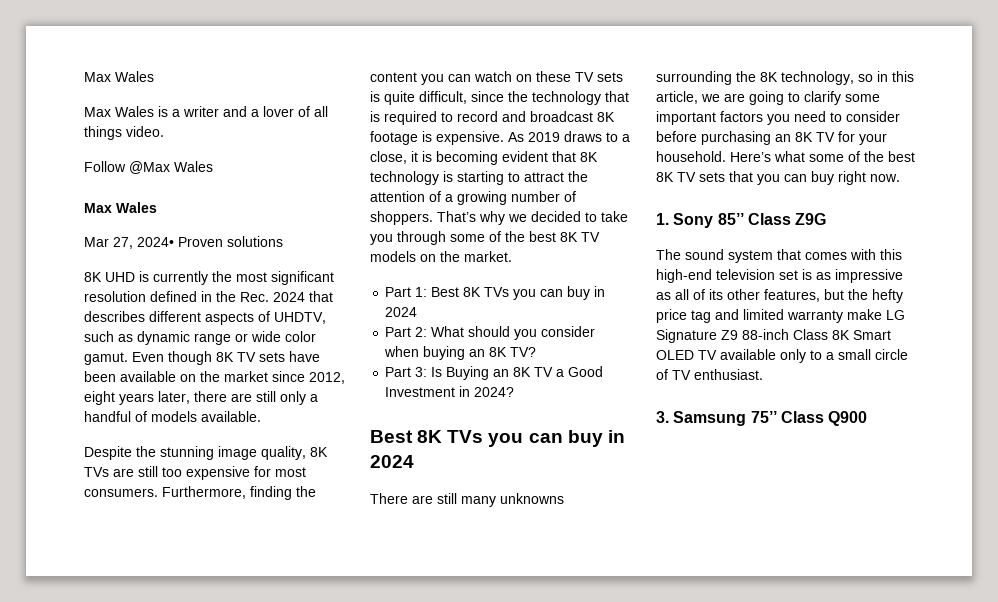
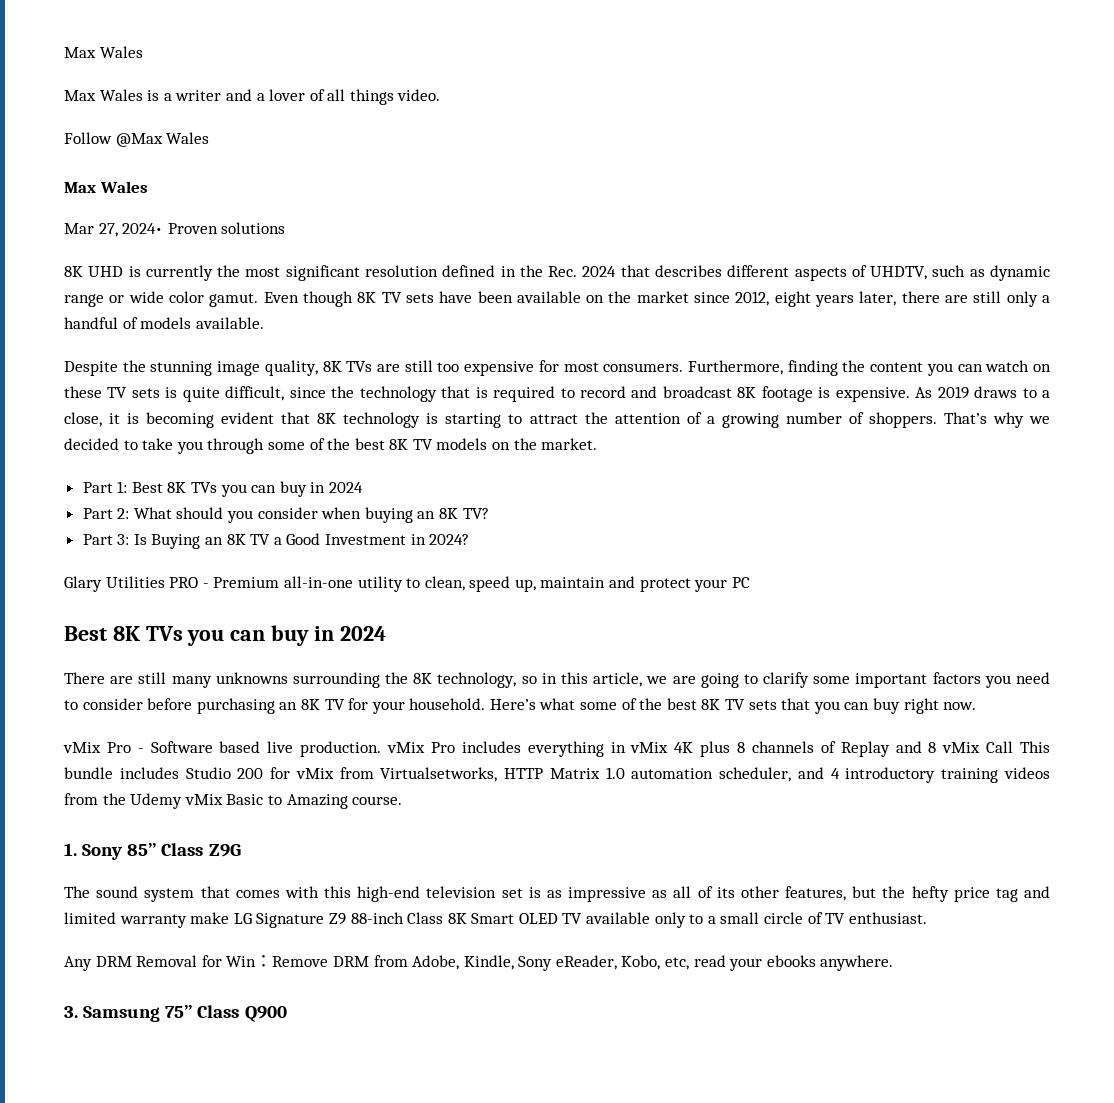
+ Glary Utilities PRO - Premium all-in-one utility to clean, speed up, maintain and protect your PC
+ vMix Pro - Software based live production. vMix Pro includes everything in vMix 4K plus 8 channels of Replay and 8 vMix Call This bundle includes Studio 200 for vMix from Virtualsetworks, HTTP Matrix 1.0 automation scheduler, and 4 introductory training videos from the Udemy vMix Basic to Amazing course.
+ Any DRM Removal for Win：Remove DRM from Adobe, Kindle, Sony eReader, Kobo, etc, read your ebooks anywhere.

